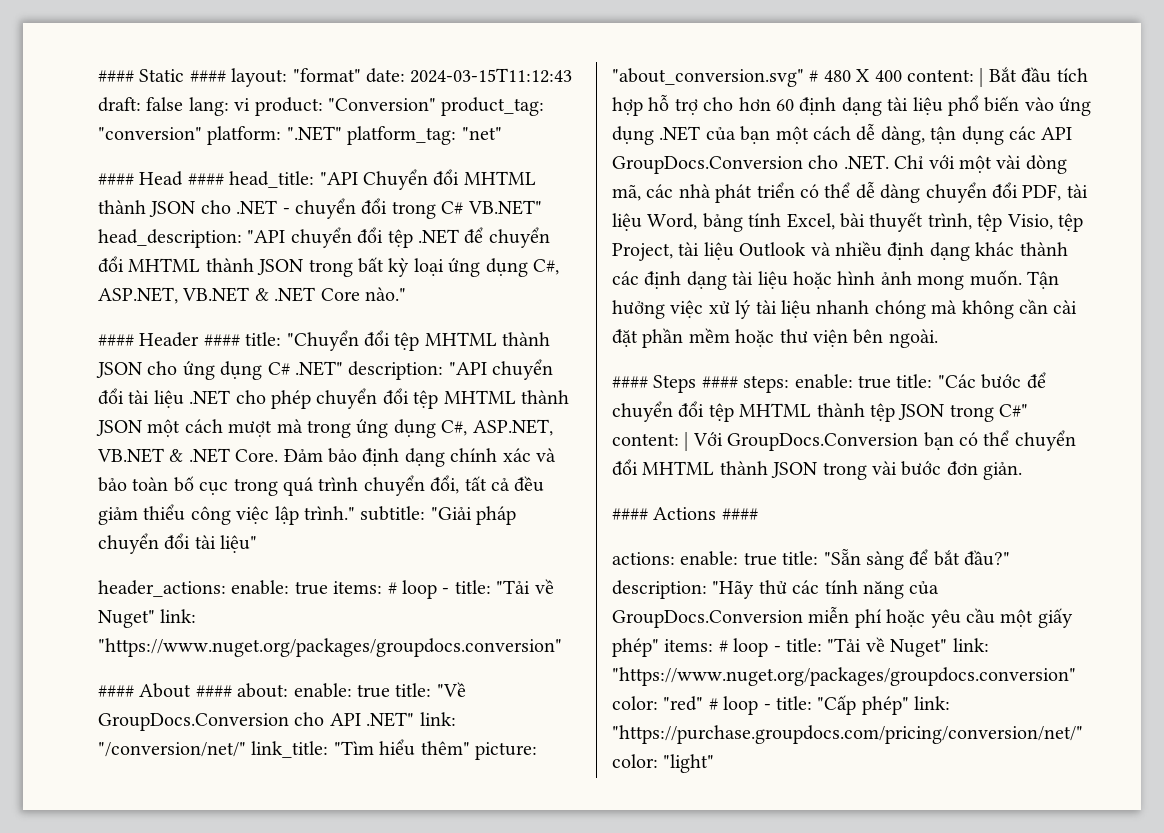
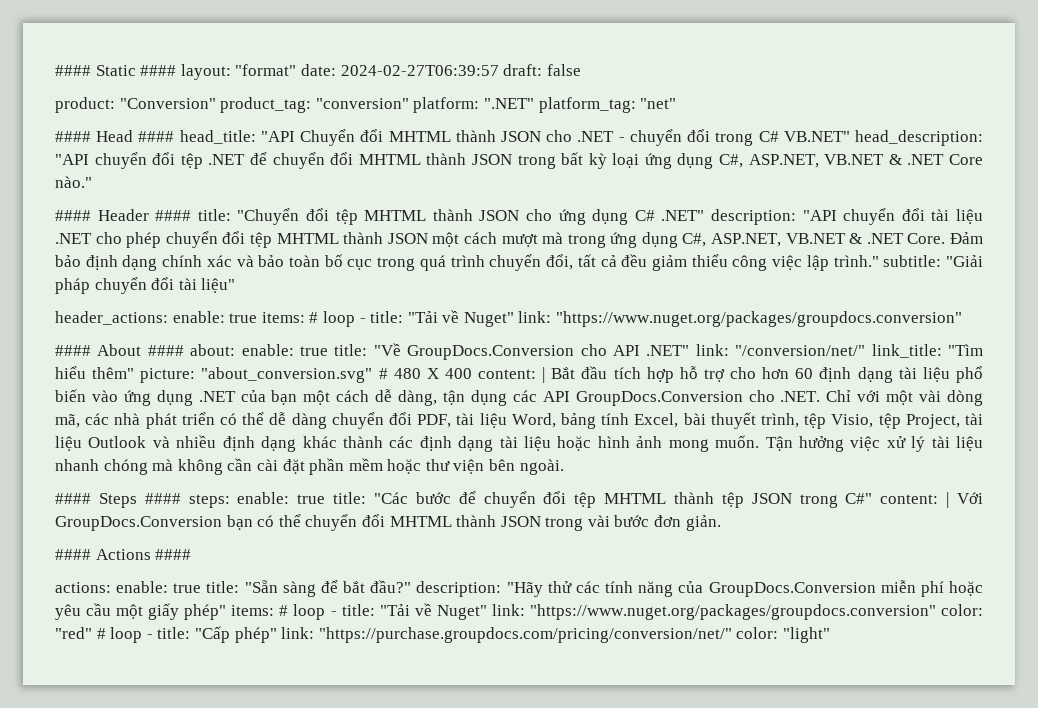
- #### Static #### layout: "format" date: 2024-03-15T11:12:43 draft: false lang: vi product: "Conversion" product_tag: "conversion" platform: ".NET" platform_tag: "net"
+ #### Static #### layout: "format" date: 2024-02-27T06:39:57 draft: false
+ product: "Conversion" product_tag: "conversion" platform: ".NET" platform_tag: "net"

